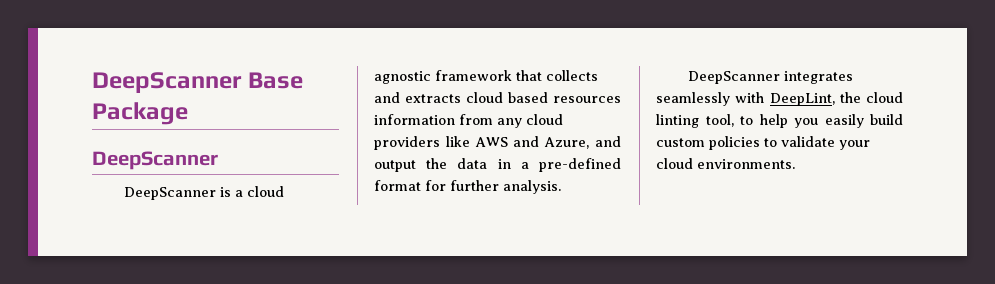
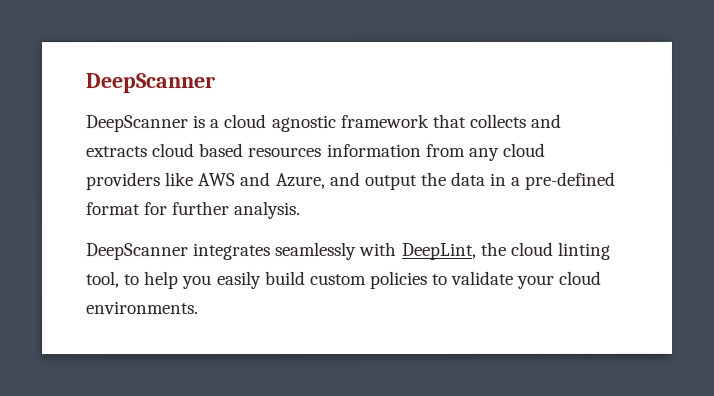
- DeepScanner Base Package

